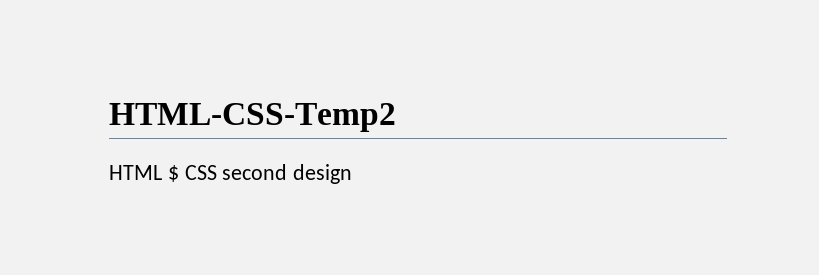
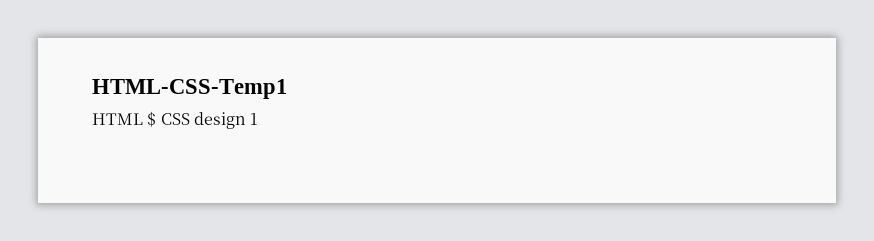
- HTML-CSS-Temp2
+ HTML-CSS-Temp1
- HTML $ CSS second design
+ HTML $ CSS design 1

